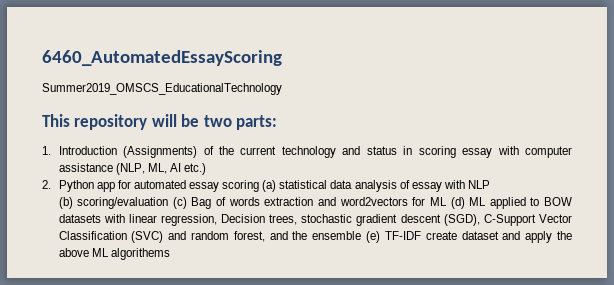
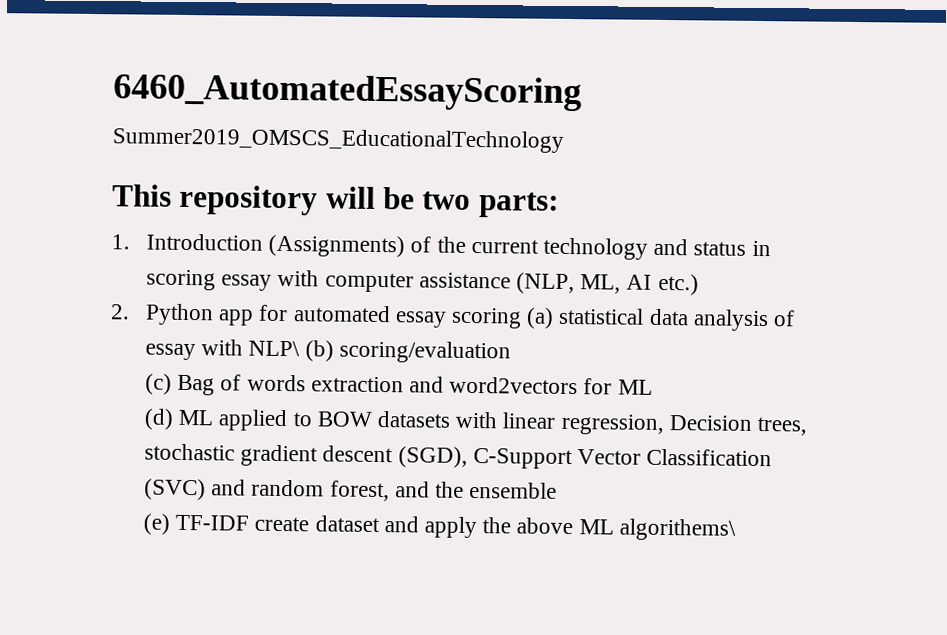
- 2. Python app for automated essay scoring (a) statistical data analysis of essay with NLP
- (b) scoring/evaluation (c) Bag of words extraction and word2vectors for ML (d) ML applied to BOW datasets with linear regression, Decision trees, stochastic gradient descent (SGD), C-Support Vector Classification (SVC) and random forest, and the ensemble (e) TF-IDF create dataset and apply the above ML algorithems
+ 2. Python app for automated essay scoring (a) statistical data analysis of essay with NLP\ (b) scoring/evaluation
+ (c) Bag of words extraction and word2vectors for ML
+ (d) ML applied to BOW datasets with linear regression, Decision trees, stochastic gradient descent (SGD), C-Support Vector Classification (SVC) and random forest, and the ensemble
+ (e) TF-IDF create dataset and apply the above ML algorithems\

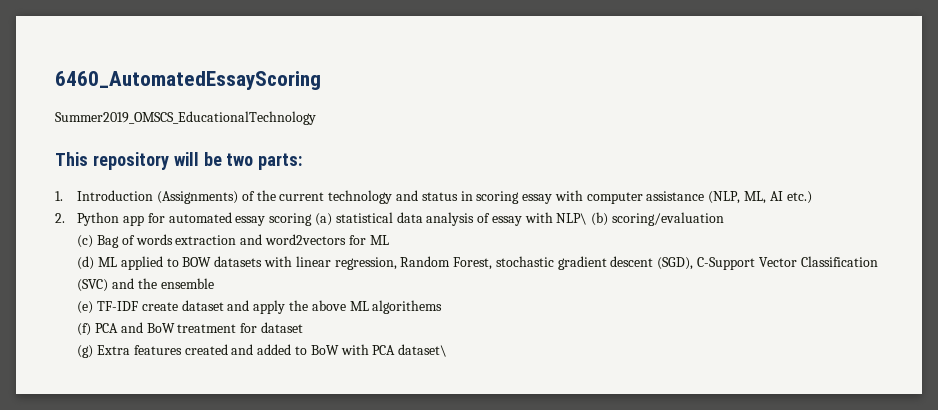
- (d) ML applied to BOW datasets with linear regression, Decision trees, stochastic gradient descent (SGD), C-Support Vector Classification (SVC) and random forest, and the ensemble
+ (d) ML applied to BOW datasets with linear regression, Random Forest, stochastic gradient descent (SGD), C-Support Vector Classification (SVC) and the ensemble
- (e) TF-IDF create dataset and apply the above ML algorithems\
+ (e) TF-IDF create dataset and apply the above ML algorithems
+ (f) PCA and BoW treatment for dataset
+ (g) Extra features created and added to BoW with PCA dataset\

